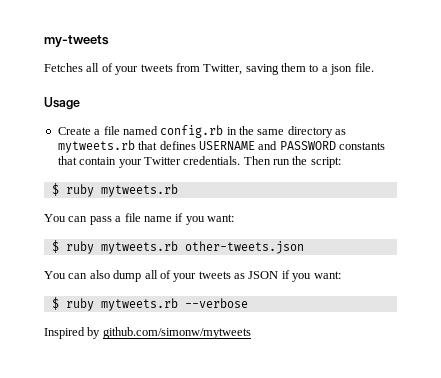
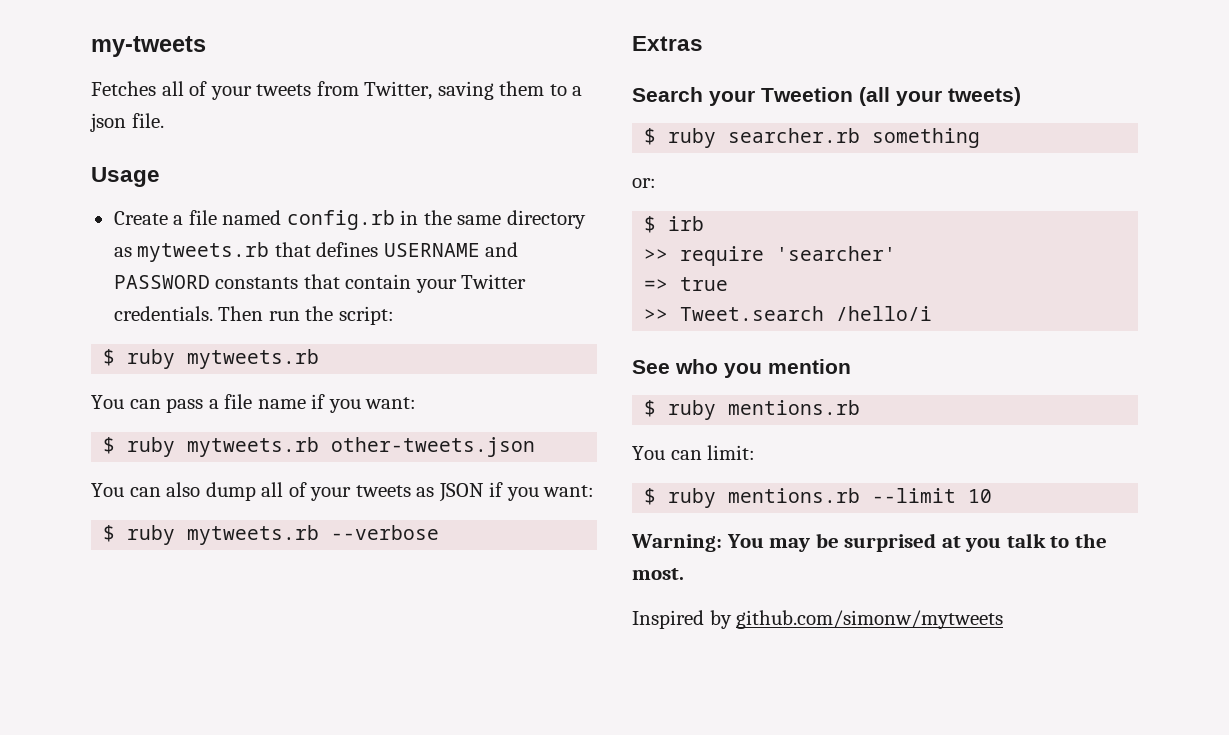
+ Extras
+ Search your Tweetion (all your tweets)
+ $ ruby searcher.rb something
+ or:
+ $ irb
+ >> require 'searcher'
+ => true
+ >> Tweet.search /hello/i
+ See who you mention
+ $ ruby mentions.rb
+ You can limit:
+ $ ruby mentions.rb --limit 10
+ Warning: You may be surprised at you talk to the most.

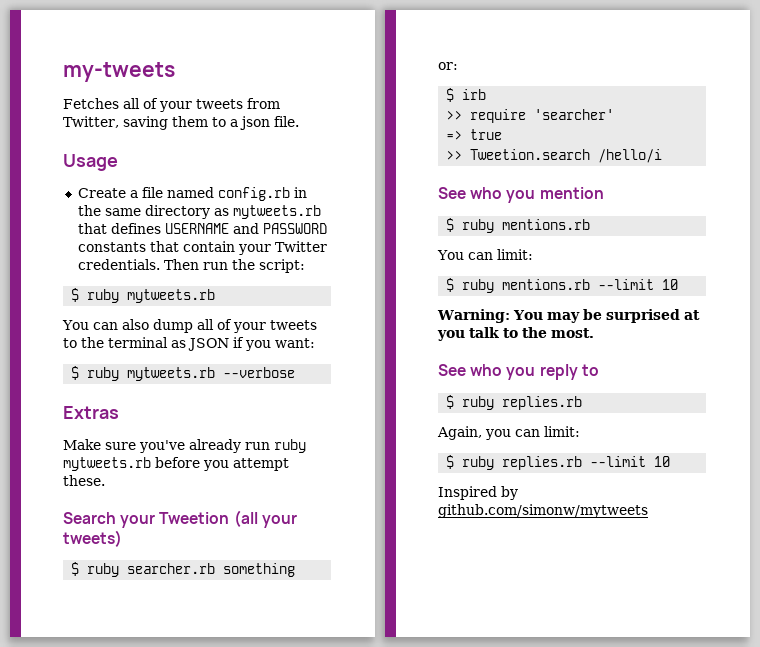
- You can pass a file name if you want:
- $ ruby mytweets.rb other-tweets.json
- You can also dump all of your tweets as JSON if you want:
+ You can also dump all of your tweets to the terminal as JSON if you want:
+ Make sure you've already run ruby mytweets.rb before you attempt these.
- >> Tweet.search /hello/i
+ >> Tweetion.search /hello/i
+ See who you reply to
+ $ ruby replies.rb
+ Again, you can limit:
+ $ ruby replies.rb --limit 10

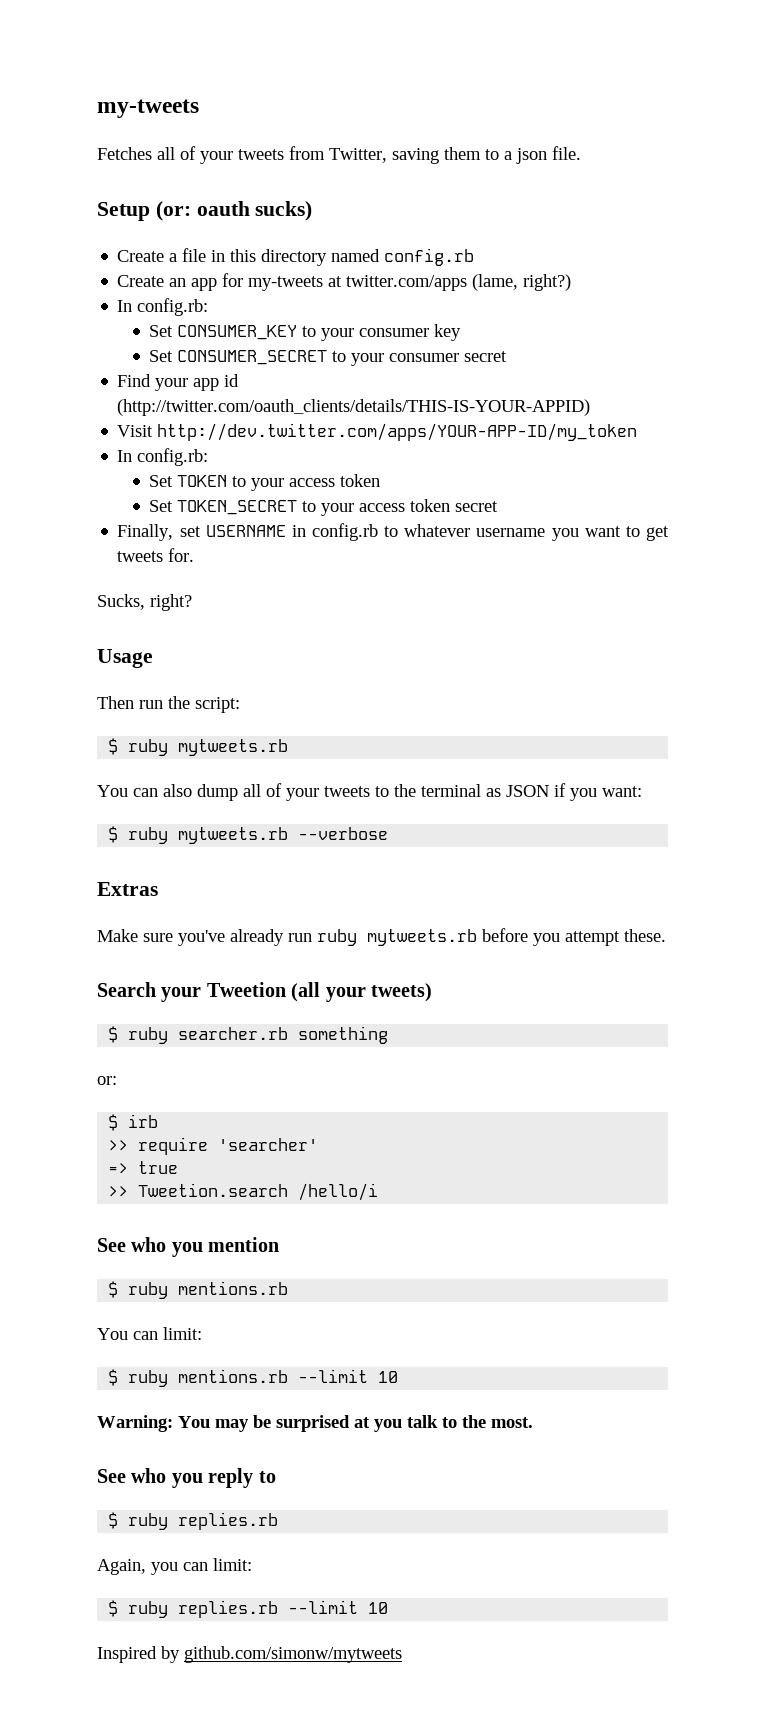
- Usage
+ Setup (or: oauth sucks)
- Create a file named config.rb in the same directory as mytweets.rb that defines USERNAME and PASSWORD constants that contain your Twitter credentials. Then run the script:
+ Create a file in this directory named config.rb
+ Create an app for my-tweets at twitter.com/apps (lame, right?)
+ In config.rb:
+ Set CONSUMER_KEY to your consumer key
+ Set CONSUMER_SECRET to your consumer secret
+ Find your app id (http://twitter.com/oauth_clients/details/THIS-IS-YOUR-APPID)
+ Visit http://dev.twitter.com/apps/YOUR-APP-ID/my_token
+ In config.rb:
+ Set TOKEN to your access token
+ Set TOKEN_SECRET to your access token secret
+ Finally, set USERNAME in config.rb to whatever username you want to get tweets for.
+ Sucks, right?
+ Usage
+ Then run the script:

